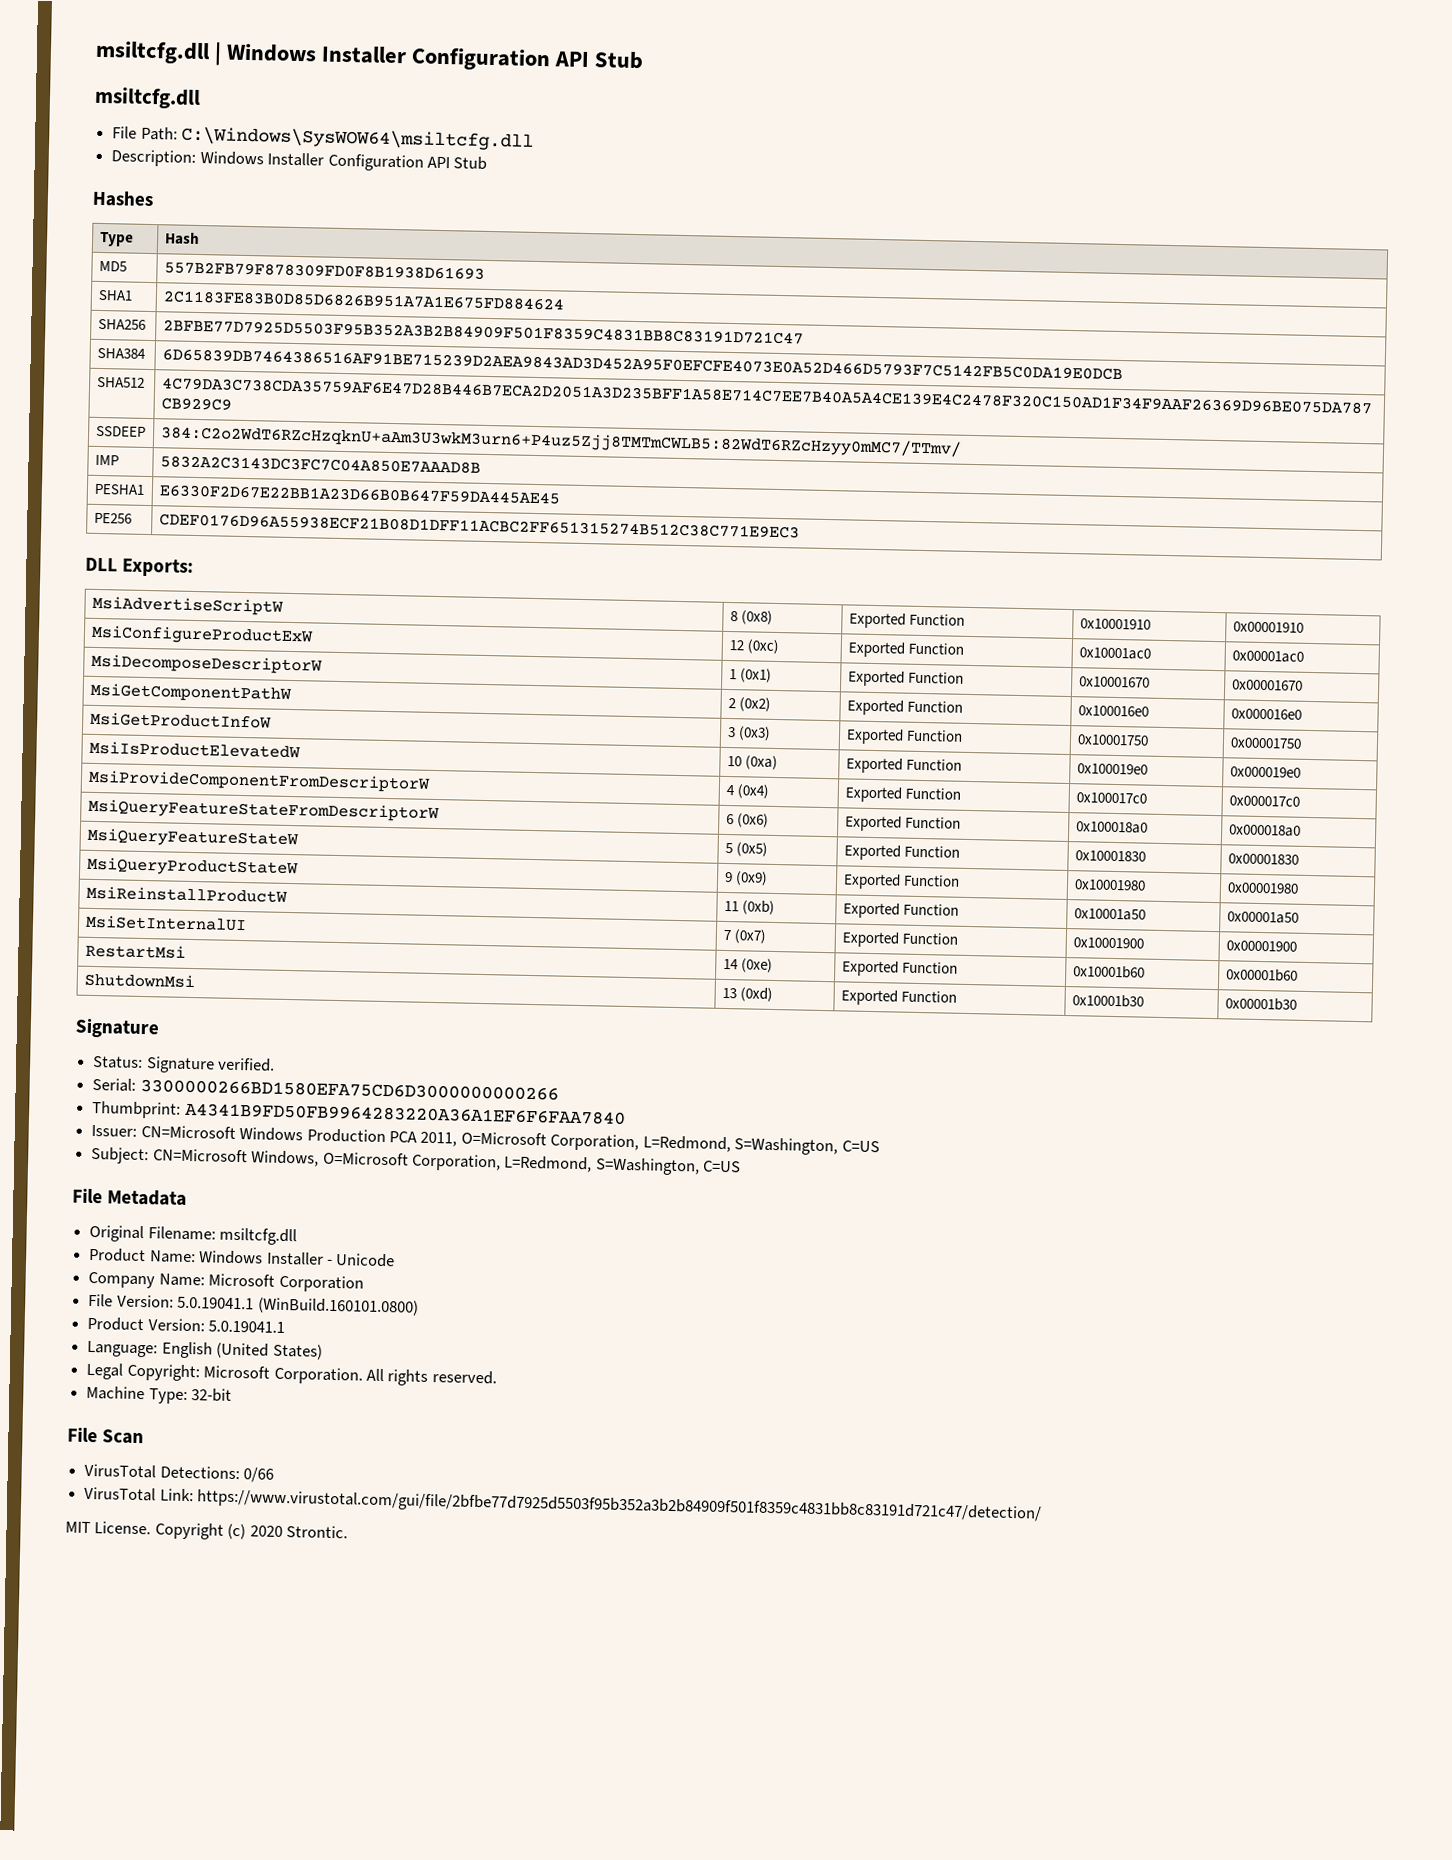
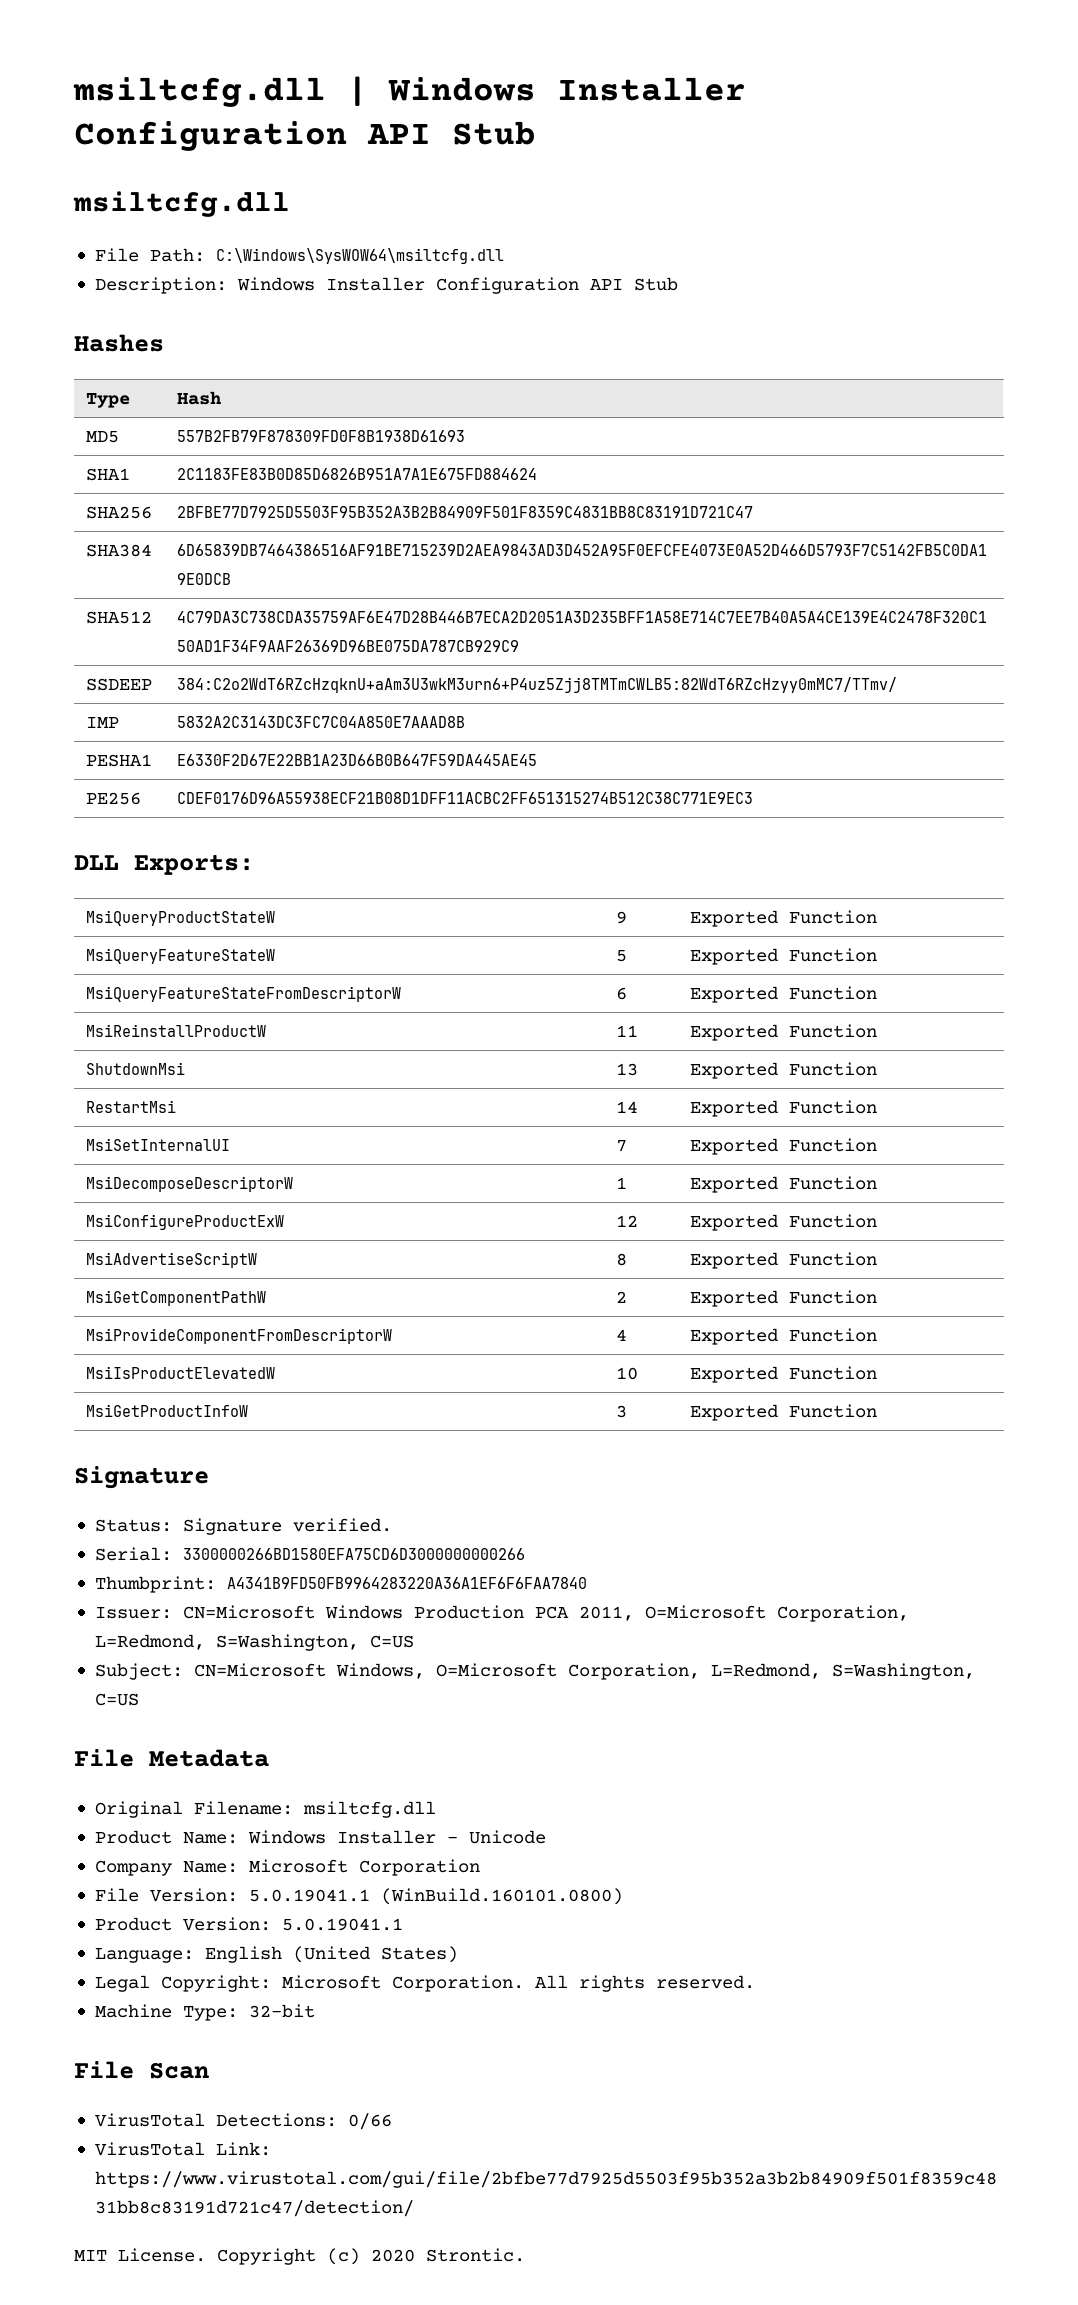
- MsiAdvertiseScriptW | 8 (0x8) | Exported Function | 0x10001910 | 0x00001910
+ MsiQueryProductStateW | 9 | Exported Function
+ MsiQueryFeatureStateW | 5 | Exported Function
+ MsiQueryFeatureStateFromDescriptorW | 6 | Exported Function
+ MsiReinstallProductW | 11 | Exported Function
+ ShutdownMsi | 13 | Exported Function
+ RestartMsi | 14 | Exported Function
+ MsiSetInternalUI | 7 | Exported Function
+ MsiDecomposeDescriptorW | 1 | Exported Function
- MsiConfigureProductExW | 12 (0xc) | Exported Function | 0x10001ac0 | 0x00001ac0
- MsiDecomposeDescriptorW | 1 (0x1) | Exported Function | 0x10001670 | 0x00001670
+ MsiConfigureProductExW | 12 | Exported Function
+ MsiAdvertiseScriptW | 8 | Exported Function
- MsiGetComponentPathW | 2 (0x2) | Exported Function | 0x100016e0 | 0x000016e0
+ MsiGetComponentPathW | 2 | Exported Function
+ MsiProvideComponentFromDescriptorW | 4 | Exported Function
+ MsiIsProductElevatedW | 10 | Exported Function
- MsiGetProductInfoW | 3 (0x3) | Exported Function | 0x10001750 | 0x00001750
- MsiIsProductElevatedW | 10 (0xa) | Exported Function | 0x100019e0 | 0x000019e0
- MsiProvideComponentFromDescriptorW | 4 (0x4) | Exported Function | 0x100017c0 | 0x000017c0
- MsiQueryFeatureStateFromDescriptorW | 6 (0x6) | Exported Function | 0x100018a0 | 0x000018a0
- MsiQueryFeatureStateW | 5 (0x5) | Exported Function | 0x10001830 | 0x00001830
- MsiQueryProductStateW | 9 (0x9) | Exported Function | 0x10001980 | 0x00001980
- MsiReinstallProductW | 11 (0xb) | Exported Function | 0x10001a50 | 0x00001a50
- MsiSetInternalUI | 7 (0x7) | Exported Function | 0x10001900 | 0x00001900
- RestartMsi | 14 (0xe) | Exported Function | 0x10001b60 | 0x00001b60
- ShutdownMsi | 13 (0xd) | Exported Function | 0x10001b30 | 0x00001b30
+ MsiGetProductInfoW | 3 | Exported Function

